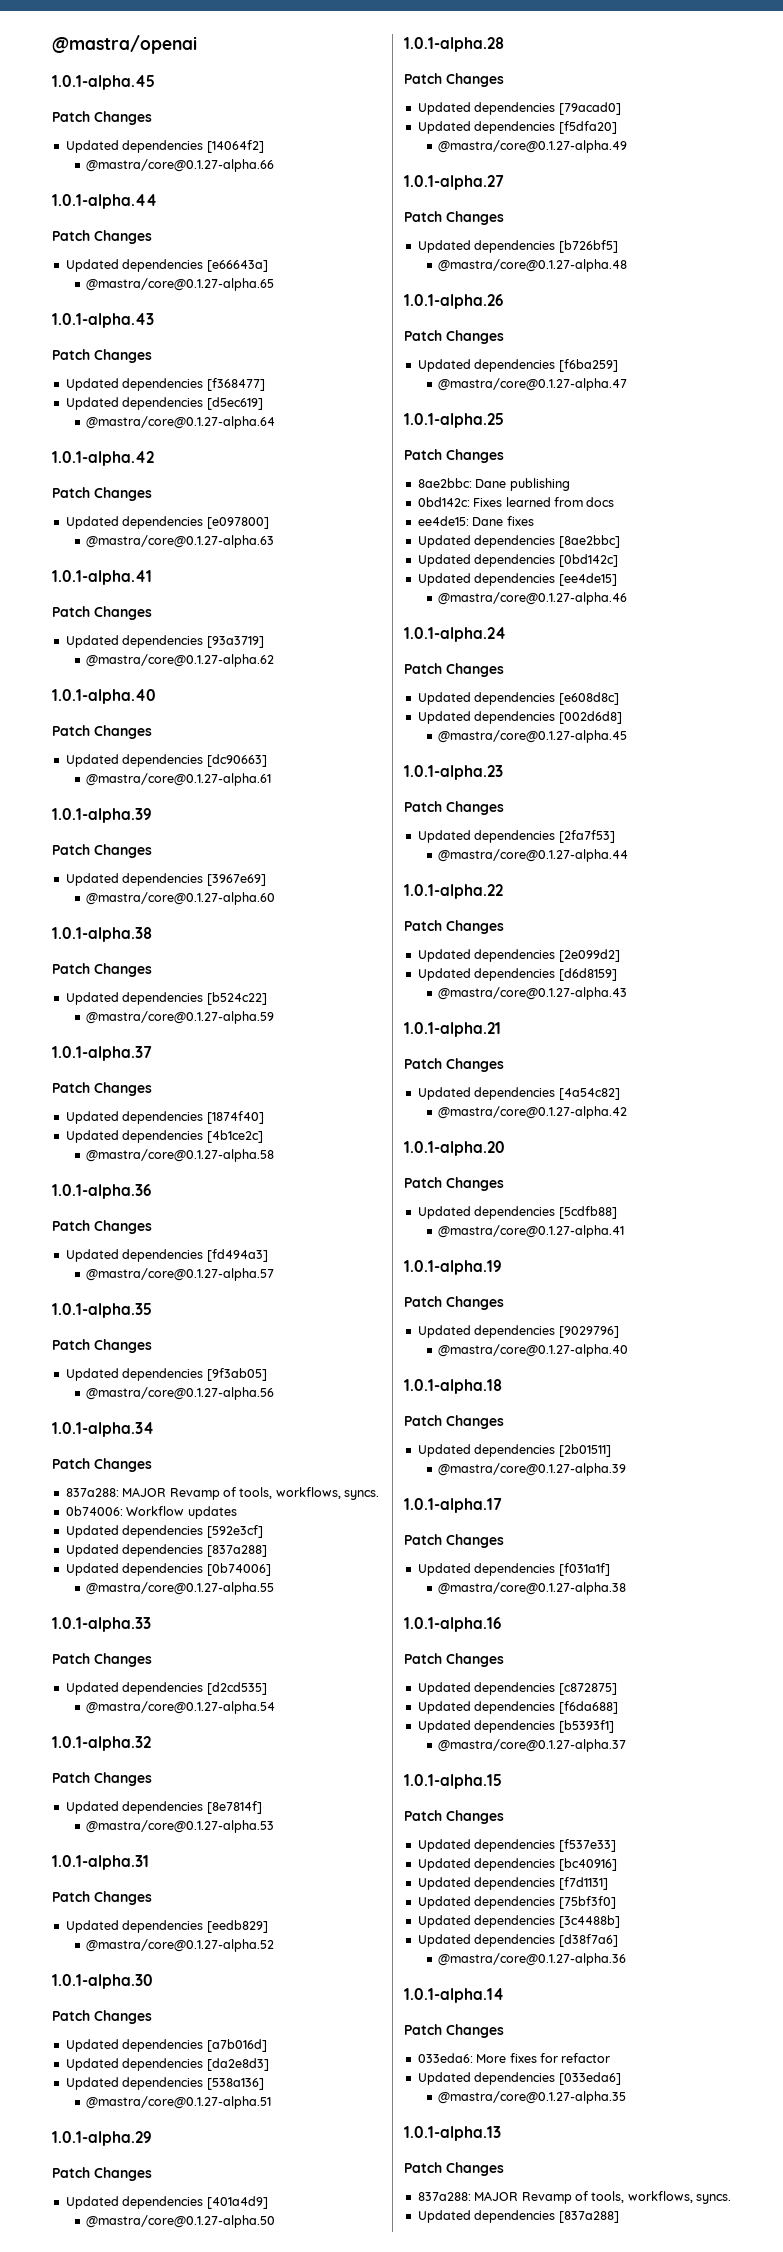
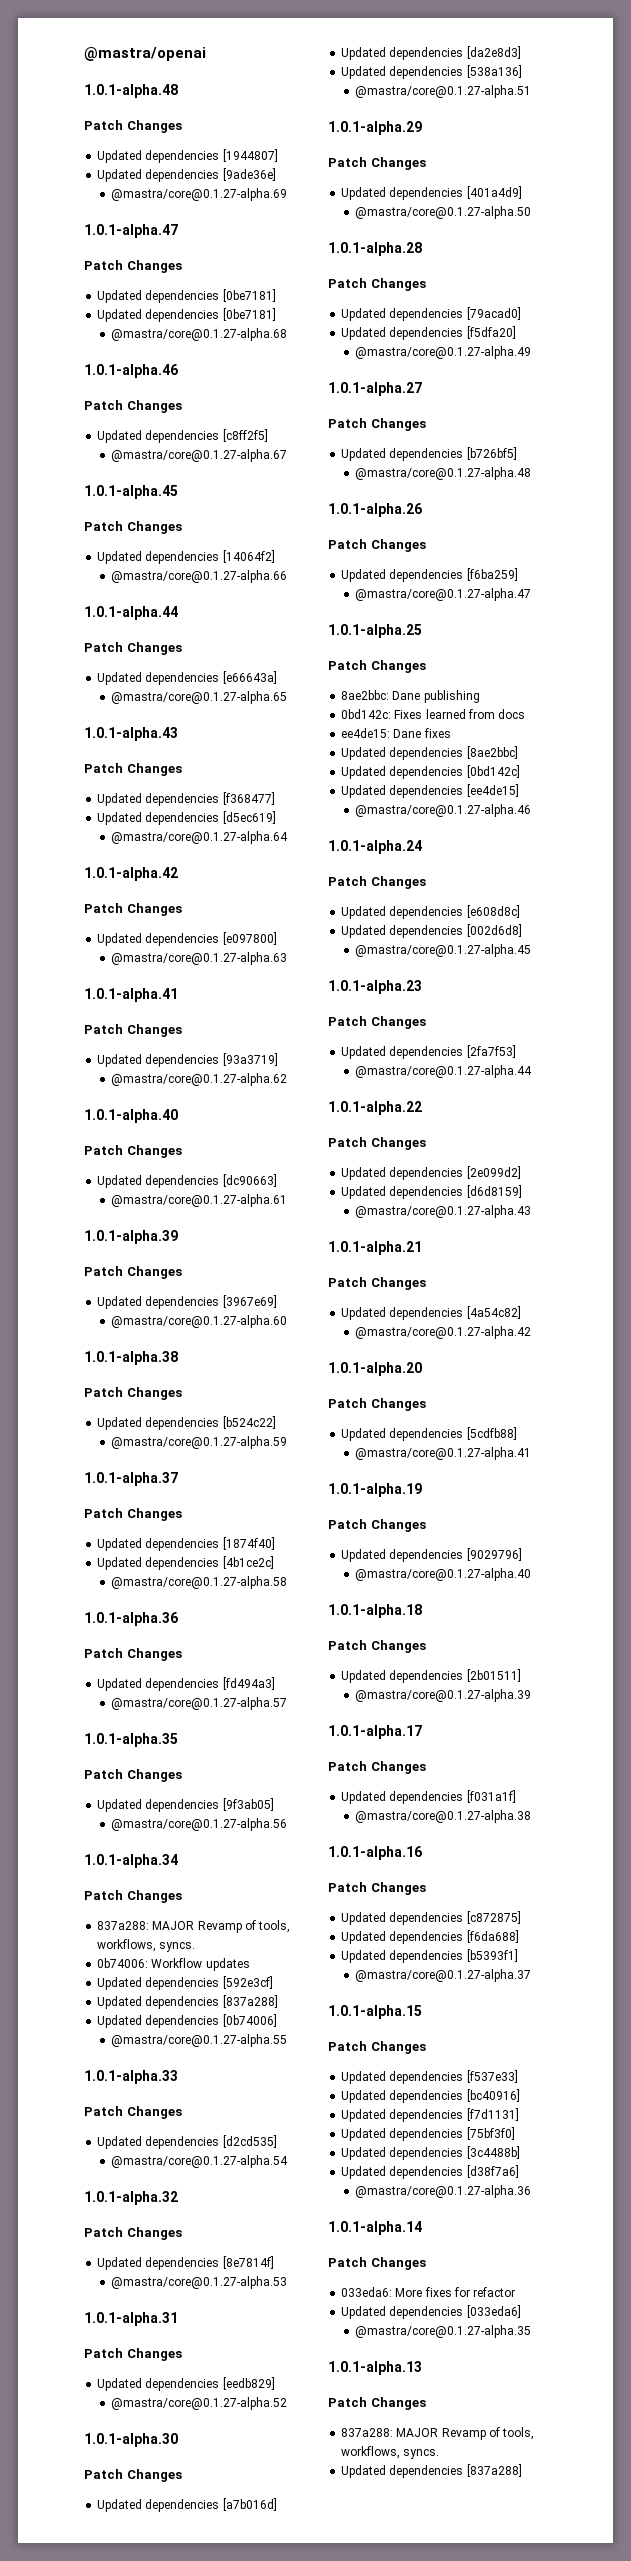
+ 1.0.1-alpha.48
+ Patch Changes
+ Updated dependencies [1944807]
+ Updated dependencies [9ade36e]
+ @mastra/core@0.1.27-alpha.69
+ 1.0.1-alpha.47
+ Patch Changes
+ Updated dependencies [0be7181]
+ Updated dependencies [0be7181]
+ @mastra/core@0.1.27-alpha.68
+ 1.0.1-alpha.46
+ Patch Changes
+ Updated dependencies [c8ff2f5]
+ @mastra/core@0.1.27-alpha.67

